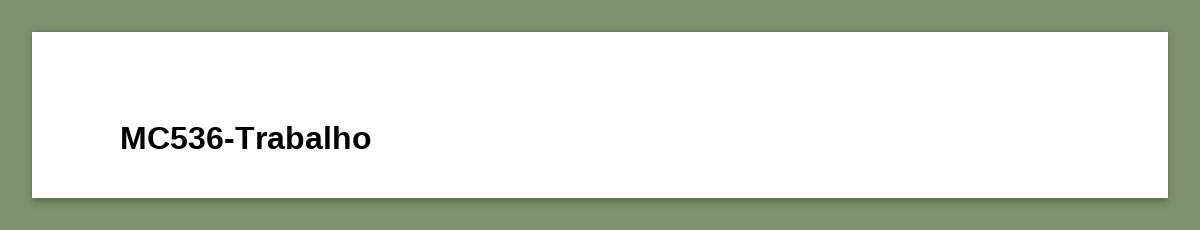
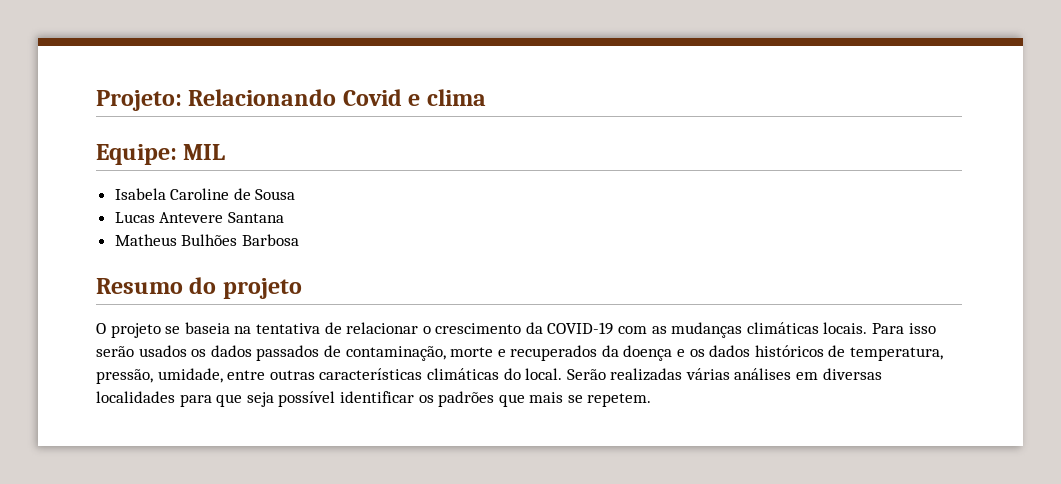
- MC536-Trabalho
+ Projeto: Relacionando Covid e clima
+ Equipe: MIL
+ Isabela Caroline de Sousa
+ Lucas Antevere Santana
+ Matheus Bulhões Barbosa
+ Resumo do projeto
+ O projeto se baseia na tentativa de relacionar o crescimento da COVID-19 com as mudanças climáticas locais. Para isso serão usados os dados passados de contaminação, morte e recuperados da doença e os dados históricos de temperatura, pressão, umidade, entre outras características climáticas do local. Serão realizadas várias análises em diversas localidades para que seja possível identificar os padrões que mais se repetem.

